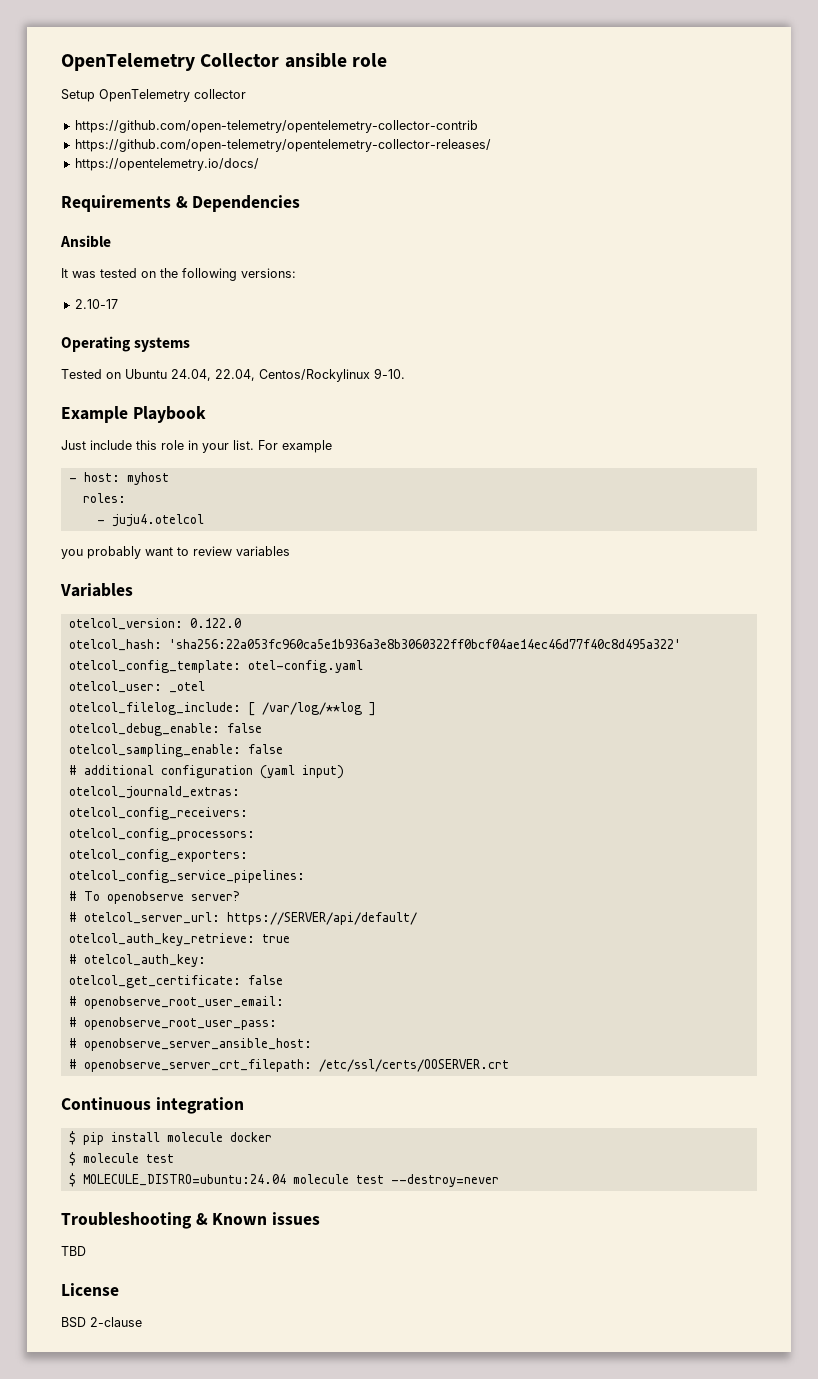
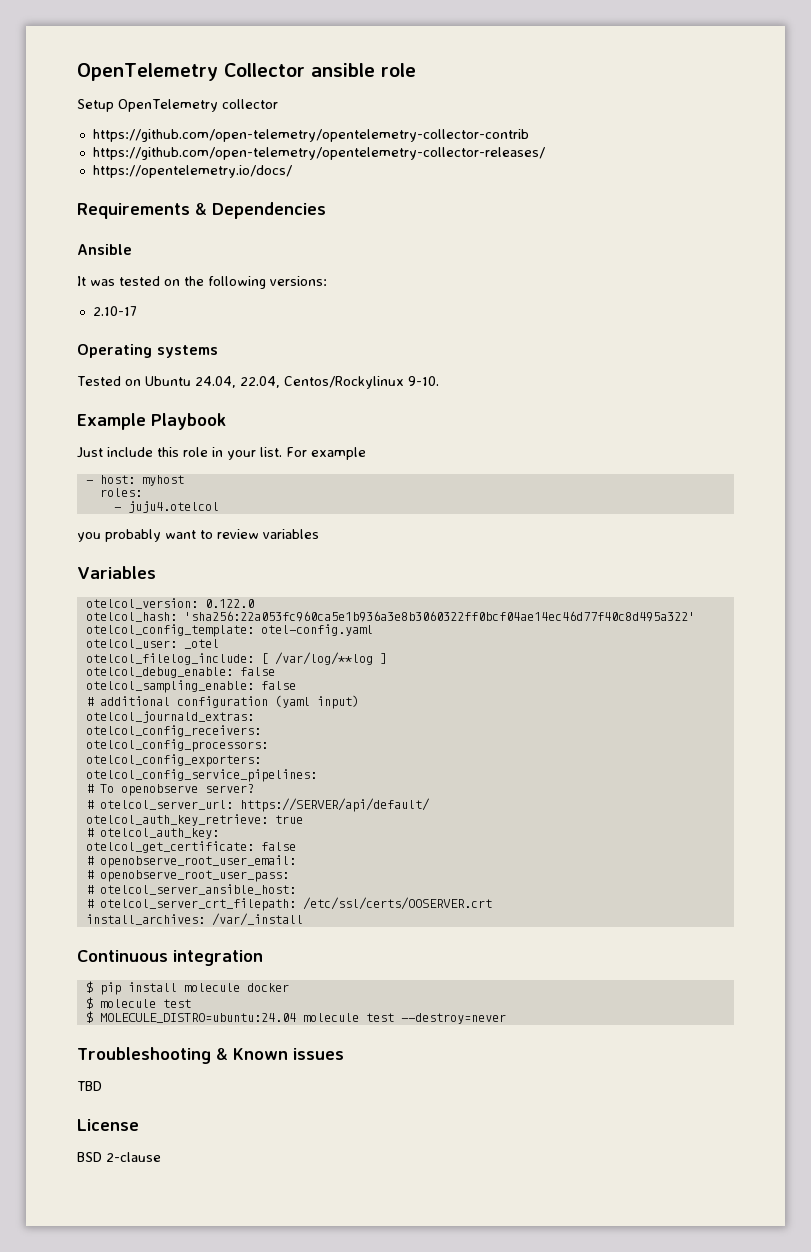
- # openobserve_server_ansible_host:
- # openobserve_server_crt_filepath: /etc/ssl/certs/OOSERVER.crt
+ # otelcol_server_ansible_host:
+ # otelcol_server_crt_filepath: /etc/ssl/certs/OOSERVER.crt
+ install_archives: /var/_install

